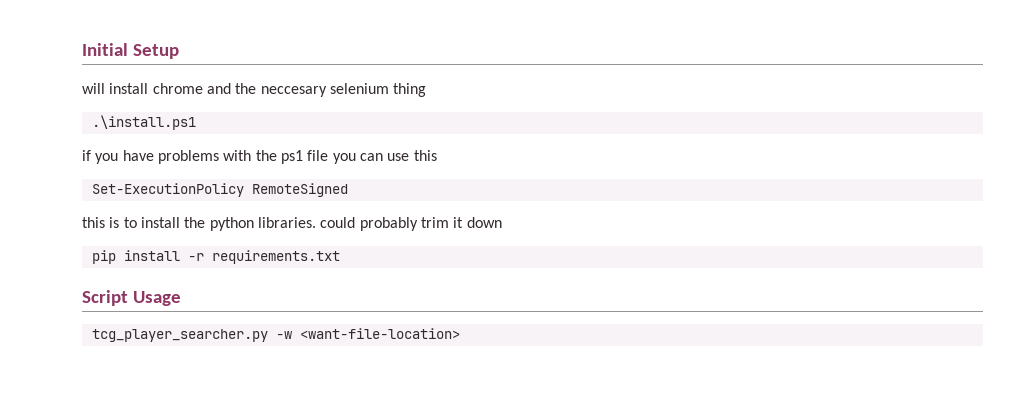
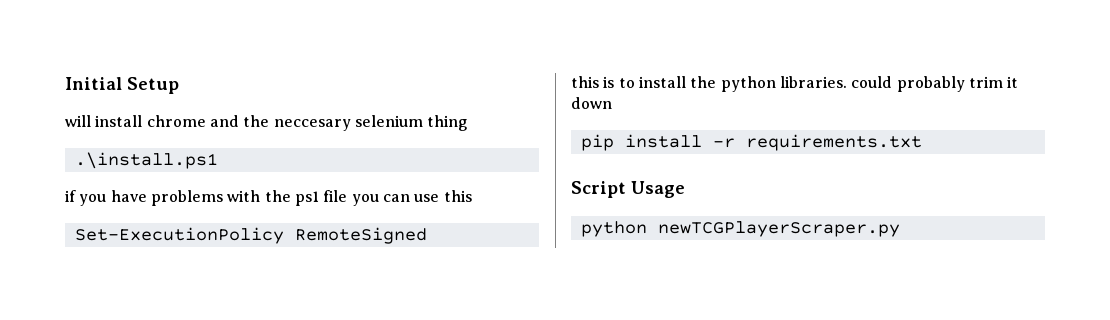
- tcg_player_searcher.py -w <want-file-location>
+ python newTCGPlayerScraper.py

